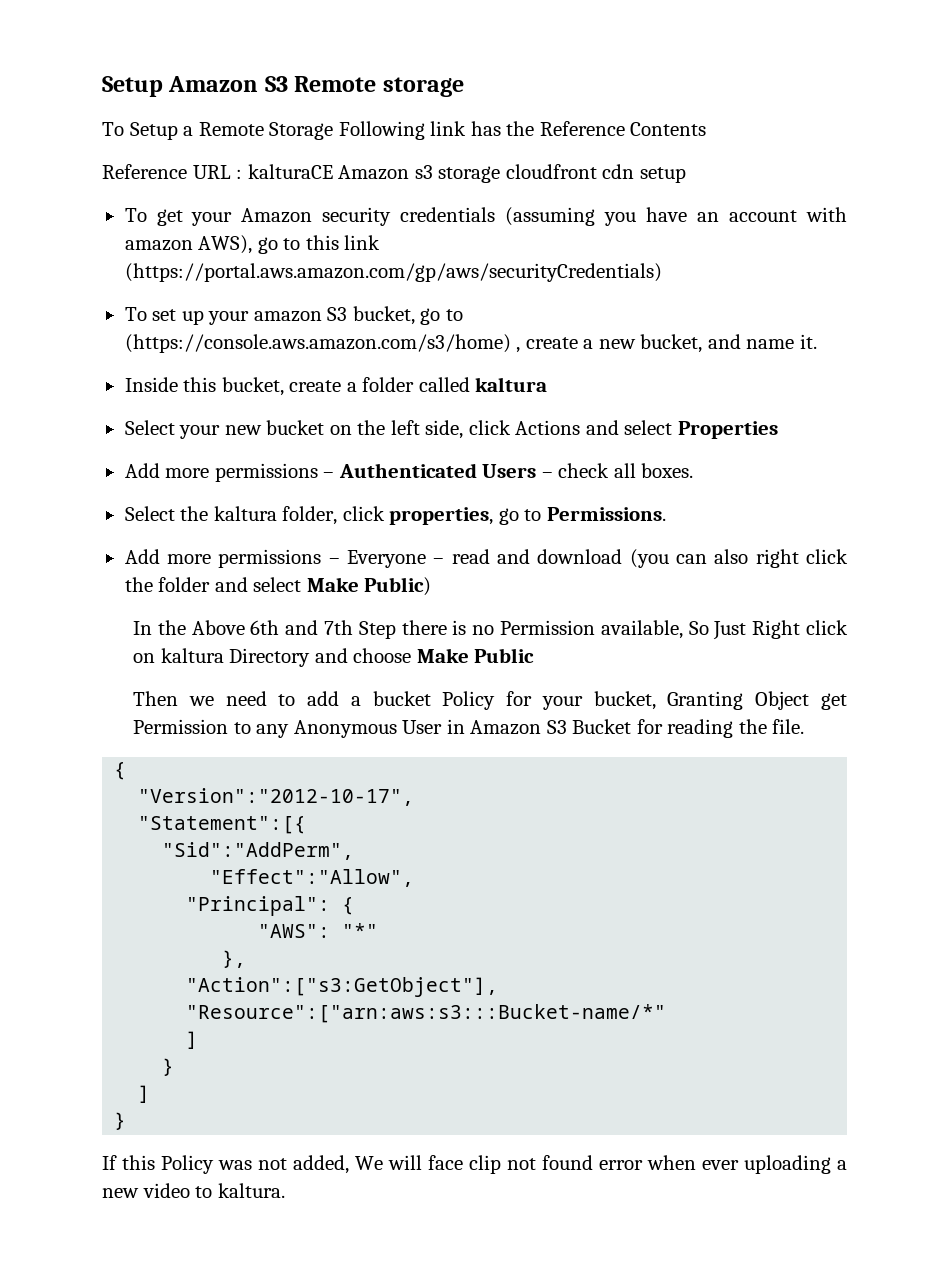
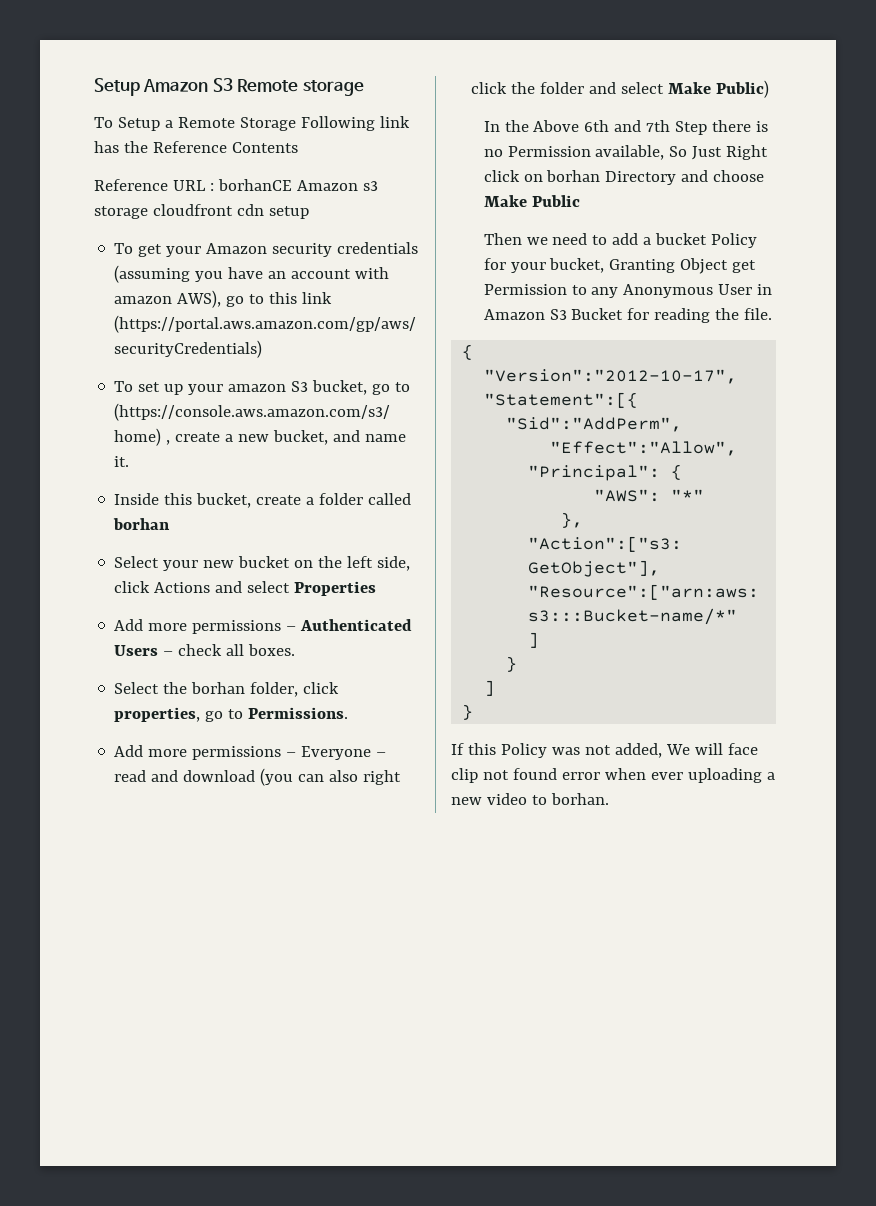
- Reference URL : kalturaCE Amazon s3 storage cloudfront cdn setup
+ Reference URL : borhanCE Amazon s3 storage cloudfront cdn setup
- Inside this bucket, create a folder called kaltura
+ Inside this bucket, create a folder called borhan
- Select the kaltura folder, click properties, go to Permissions.
+ Select the borhan folder, click properties, go to Permissions.
- In the Above 6th and 7th Step there is no Permission available, So Just Right click on kaltura Directory and choose Make Public
+ In the Above 6th and 7th Step there is no Permission available, So Just Right click on borhan Directory and choose Make Public
- If this Policy was not added, We will face clip not found error when ever uploading a new video to kaltura.
+ If this Policy was not added, We will face clip not found error when ever uploading a new video to borhan.

